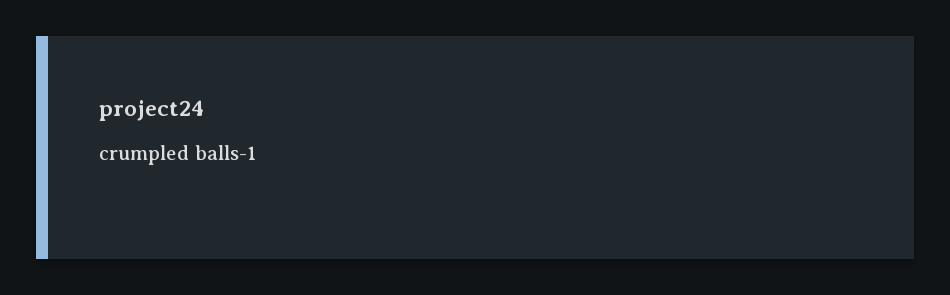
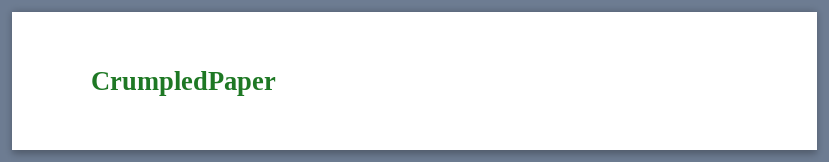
- project24
- crumpled balls-1
+ CrumpledPaper

